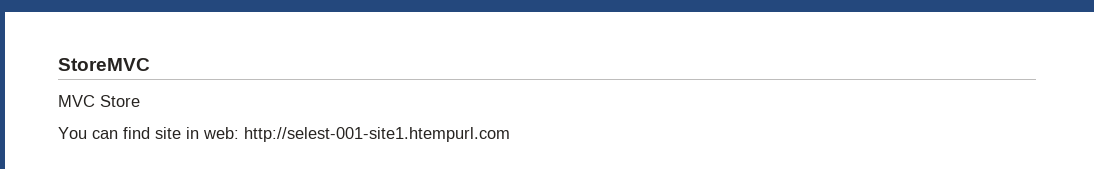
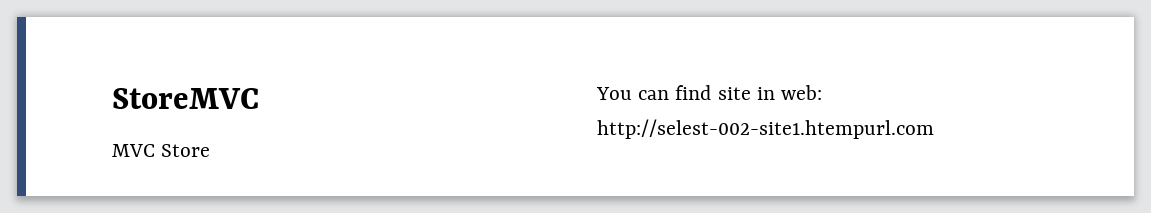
- You can find site in web: http://selest-001-site1.htempurl.com
+ You can find site in web: http://selest-002-site1.htempurl.com

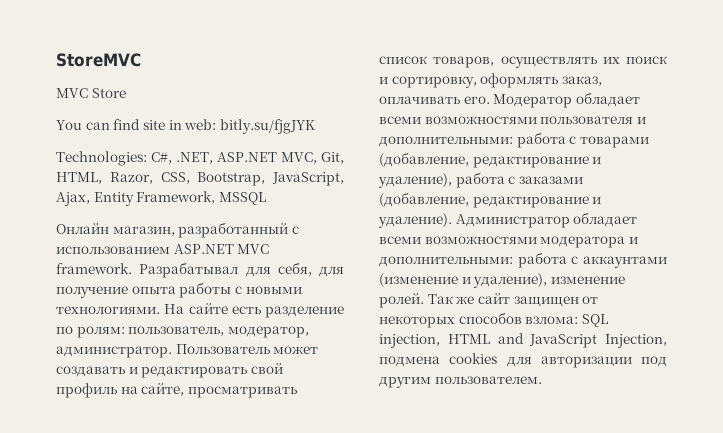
- You can find site in web: http://selest-002-site1.htempurl.com
+ You can find site in web: bitly.su/fjgJYK
+ Technologies: C#, .NET, ASP.NET MVC, Git, HTML, Razor, CSS, Bootstrap, JavaScript, Ajax, Entity Framework, MSSQL
+ Онлайн магазин, разработанный с использованием ASP.NET MVC framework. Разрабатывал для себя, для получение опыта работы с новыми технологиями. На сайте есть разделение по ролям: пользователь, модератор, администратор. Пользователь может создавать и редактировать свой профиль на сайте, просматривать список товаров, осуществлять их поиск и сортировку, оформлять заказ, оплачивать его. Модератор обладает всеми возможностями пользователя и дополнительными: работа с товарами (добавление, редактирование и удаление), работа с заказами (добавление, редактирование и удаление). Администратор обладает всеми возможностями модератора и дополнительными: работа с аккаунтами (изменение и удаление), изменение ролей. Так же сайт защищен от некоторых способов взлома: SQL injection, HTML and JavaScript Injection, подмена cookies для авторизации под другим пользователем.

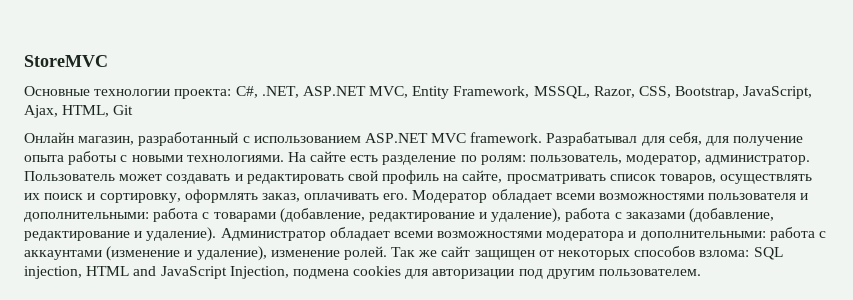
- MVC Store
- You can find site in web: bitly.su/fjgJYK
- Technologies: C#, .NET, ASP.NET MVC, Git, HTML, Razor, CSS, Bootstrap, JavaScript, Ajax, Entity Framework, MSSQL
+ Основные технологии проекта: C#, .NET, ASP.NET MVC, Entity Framework, MSSQL, Razor, CSS, Bootstrap, JavaScript, Ajax, HTML, Git

